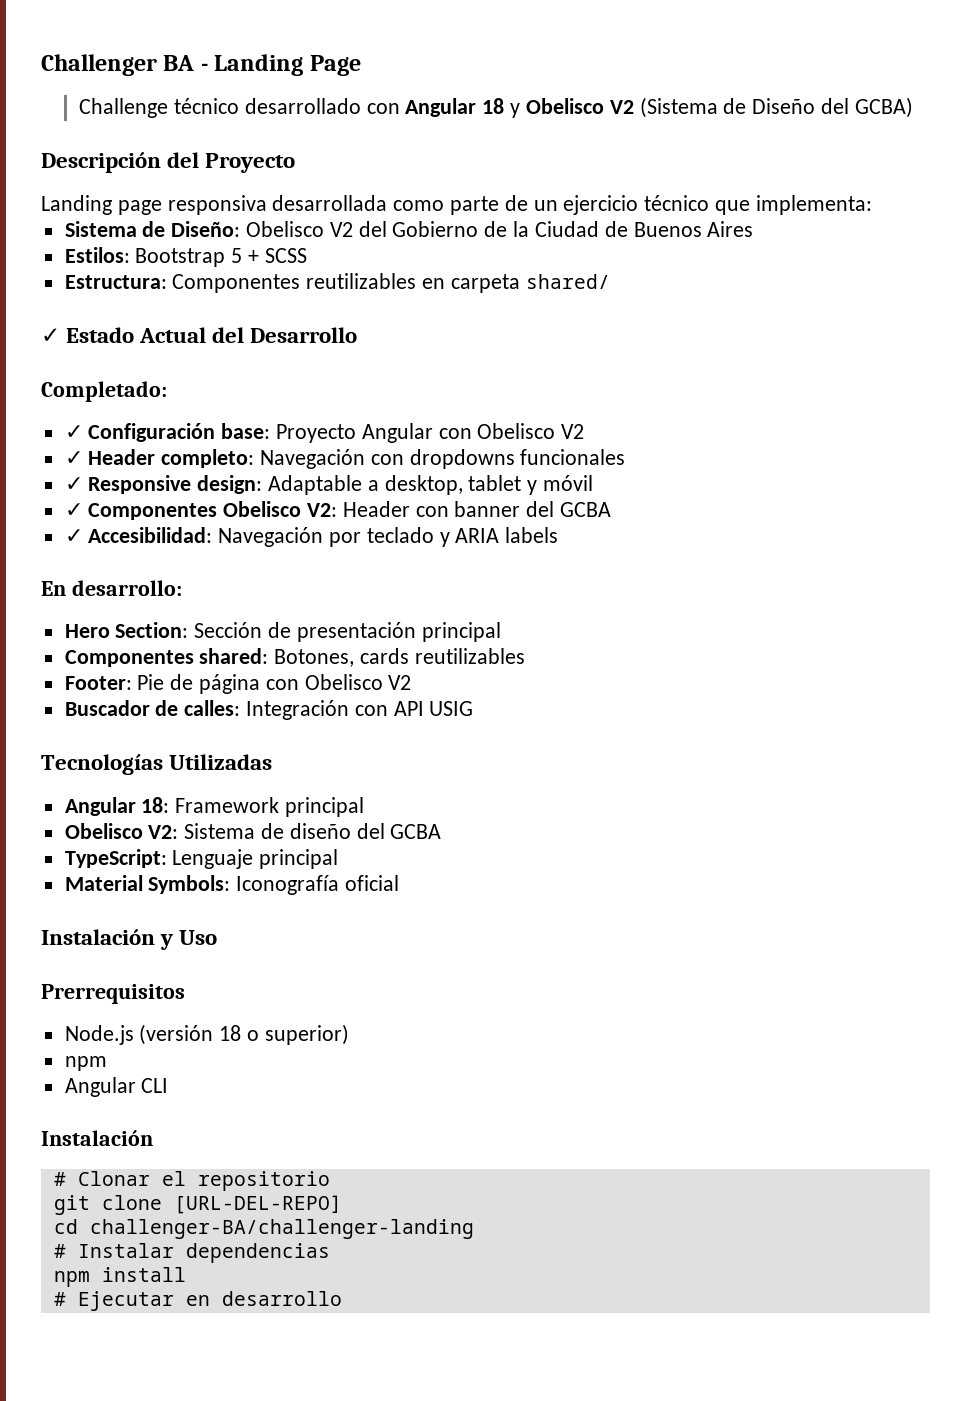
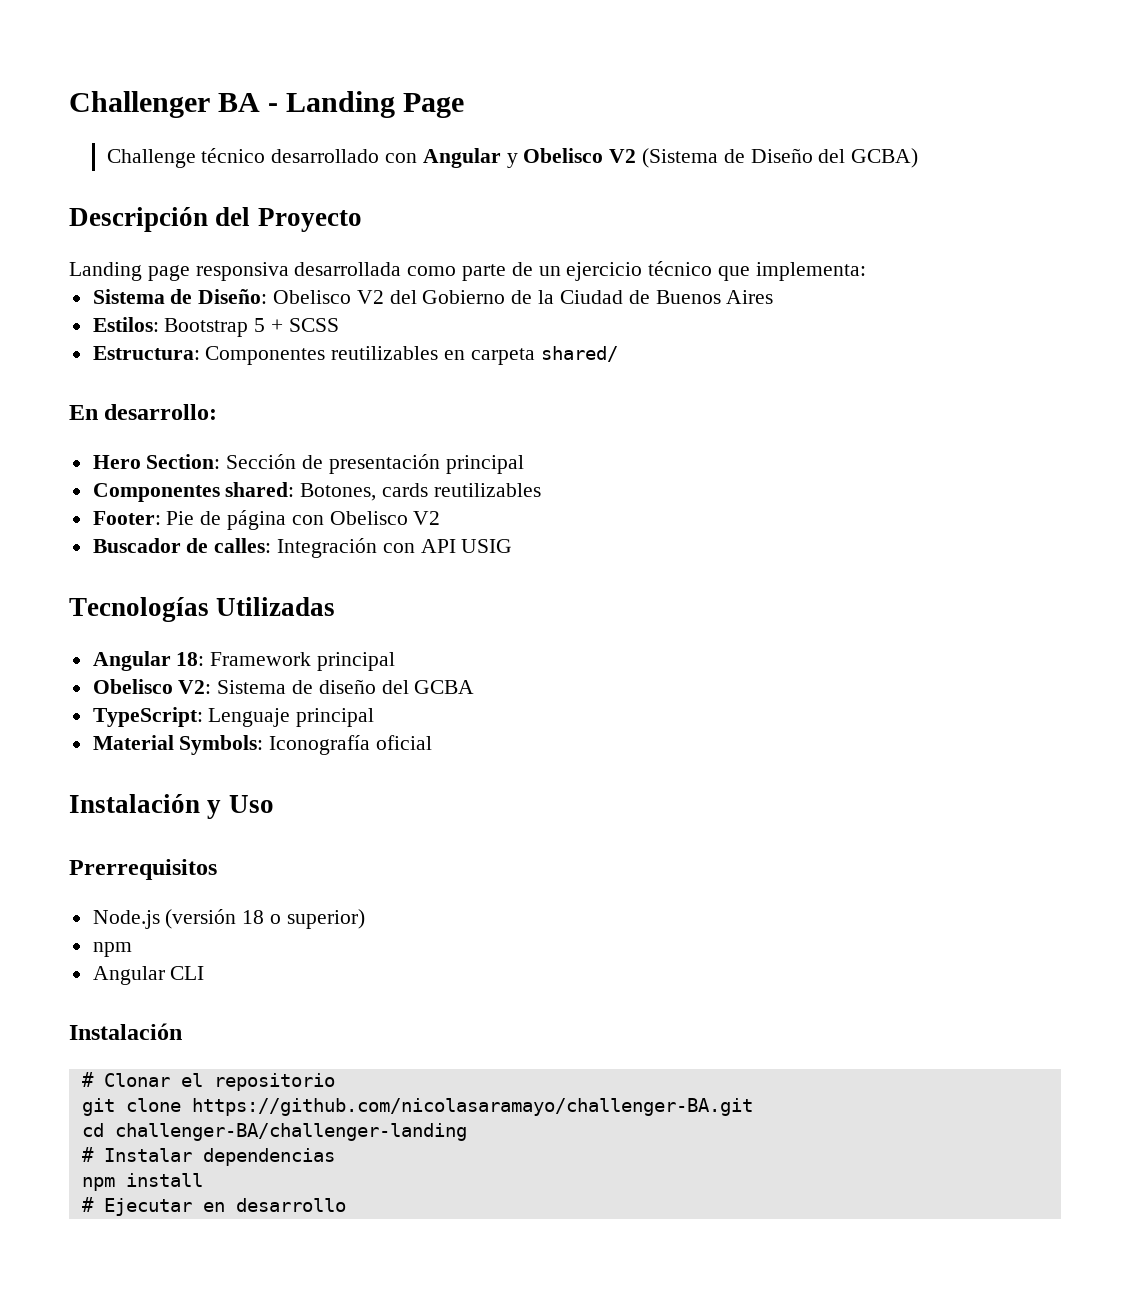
- Challenge técnico desarrollado con Angular 18 y Obelisco V2 (Sistema de Diseño del GCBA)
+ Challenge técnico desarrollado con Angular y Obelisco V2 (Sistema de Diseño del GCBA)
- ✓ Estado Actual del Desarrollo
- Completado:
- ✓ Configuración base: Proyecto Angular con Obelisco V2
- ✓ Header completo: Navegación con dropdowns funcionales
- ✓ Responsive design: Adaptable a desktop, tablet y móvil
- ✓ Componentes Obelisco V2: Header con banner del GCBA
- ✓ Accesibilidad: Navegación por teclado y ARIA labels
- git clone [URL-DEL-REPO]
+ git clone https://github.com/nicolasaramayo/challenger-BA.git

